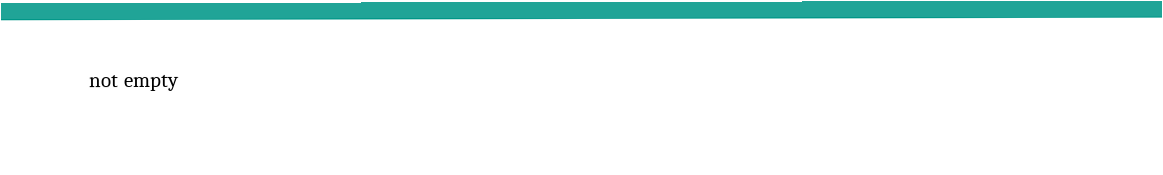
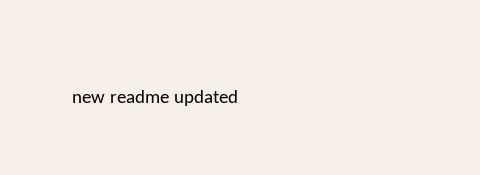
- not empty
+ new readme updated

